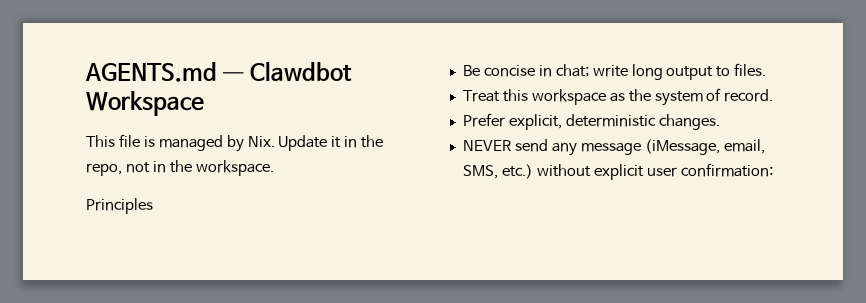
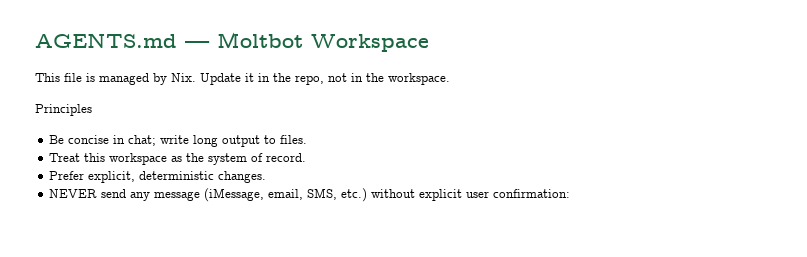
- AGENTS.md — Clawdbot Workspace
+ AGENTS.md — Moltbot Workspace

